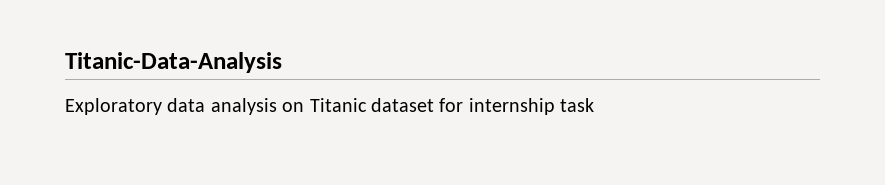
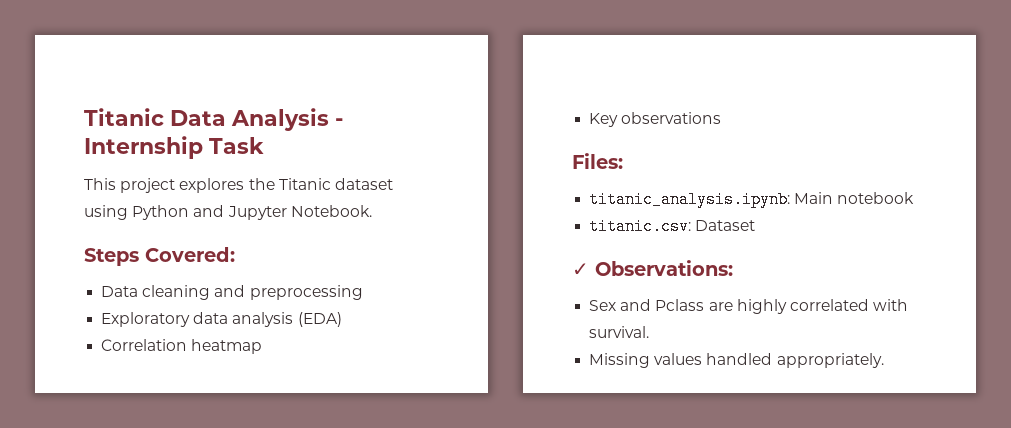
- Titanic-Data-Analysis
- Exploratory data analysis on Titanic dataset for internship task
+ Titanic Data Analysis - Internship Task
+ This project explores the Titanic dataset using Python and Jupyter Notebook.
+ Steps Covered:
+ Data cleaning and preprocessing
+ Exploratory data analysis (EDA)
+ Correlation heatmap
+ Key observations
+ Files:
+ titanic_analysis.ipynb: Main notebook
+ titanic.csv: Dataset
+ ✓ Observations:
+ Sex and Pclass are highly correlated with survival.
+ Missing values handled appropriately.

